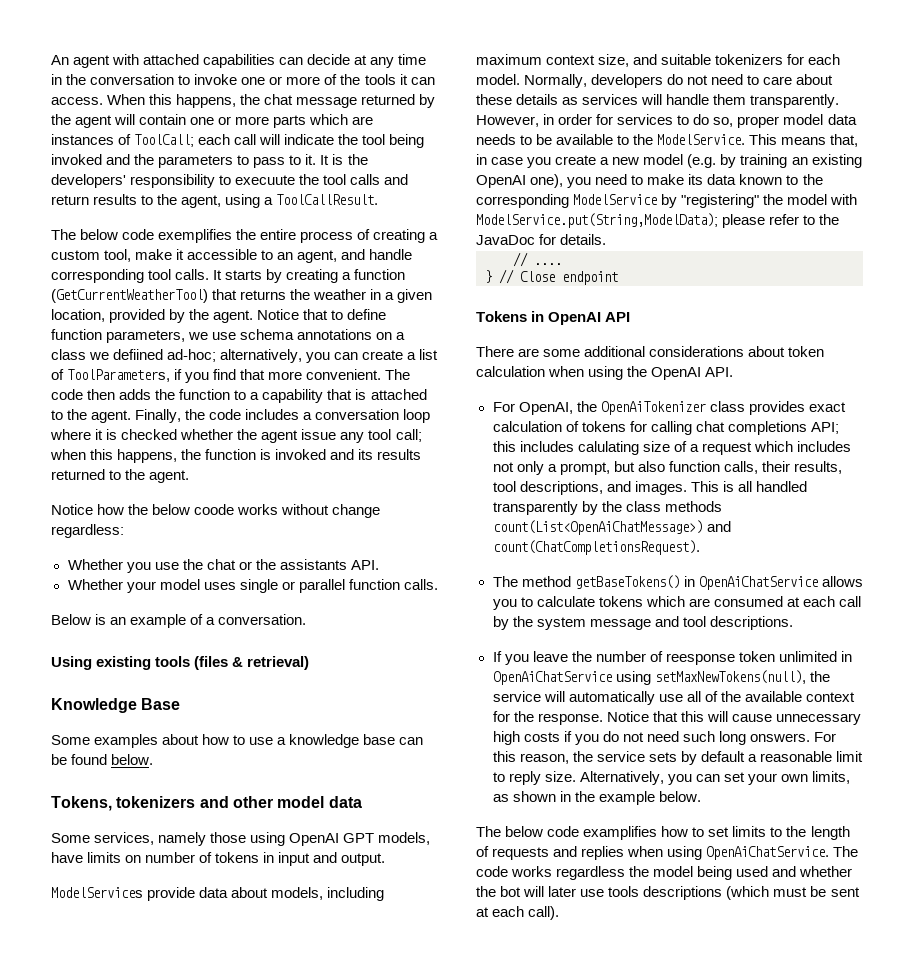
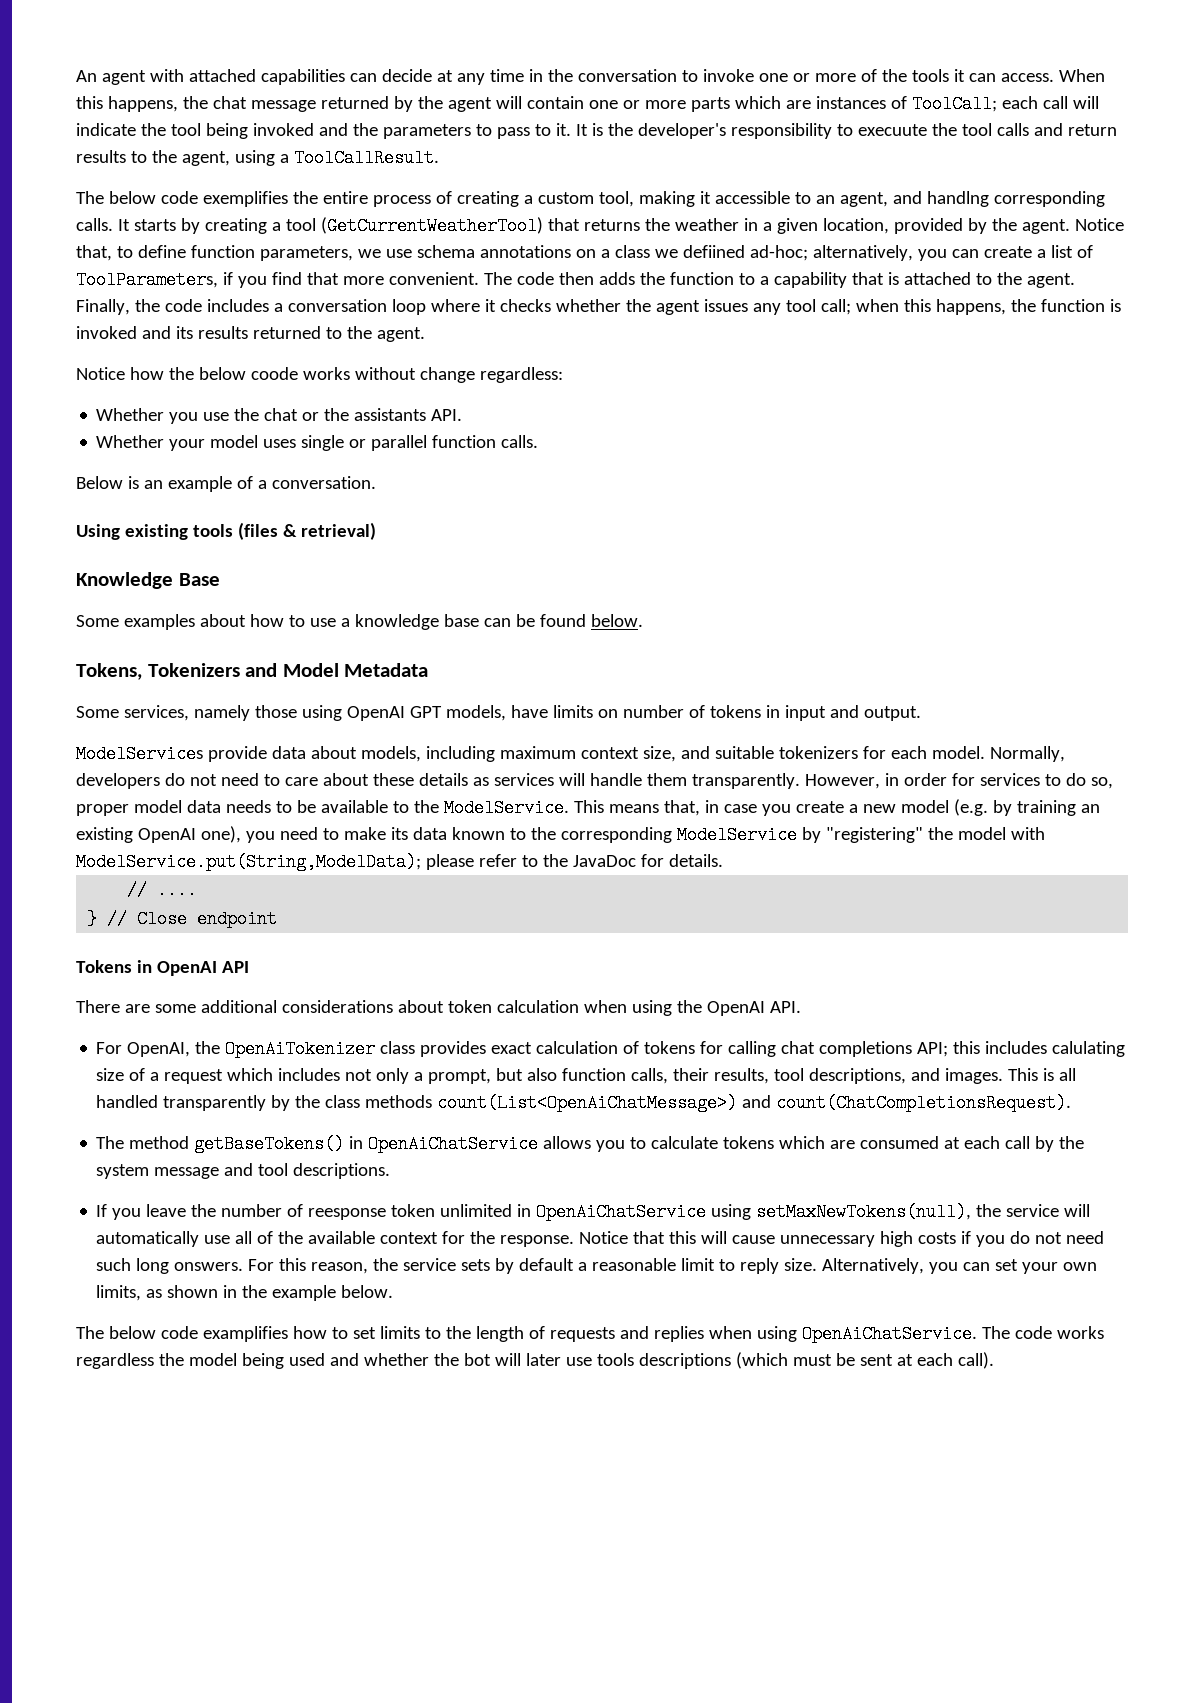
- It is the developers' responsibility to execuute the tool calls and return results to the agent, using a ToolCallResult.
+ It is the developer's responsibility to execuute the tool calls and return results to the agent, using a ToolCallResult.
- The below code exemplifies the entire process of creating a custom tool, make it accessible to an agent, and handle corresponding tool calls.
+ The below code exemplifies the entire process of creating a custom tool, making it accessible to an agent, and handlng corresponding calls.
- It starts by creating a function (GetCurrentWeatherTool) that returns the weather in a given location, provided by the agent.
+ It starts by creating a tool (GetCurrentWeatherTool) that returns the weather in a given location, provided by the agent.
- Notice that to define function parameters, we use schema annotations on a class we defiined ad-hoc; alternatively, you can create a list of ToolParameters, if you find that more convenient.
+ Notice that, to define function parameters, we use schema annotations on a class we defiined ad-hoc; alternatively, you can create a list of ToolParameters, if you find that more convenient.
- Finally, the code includes a conversation loop where it is checked whether the agent issue any tool call; when this happens, the function is invoked and its results returned to the agent.
+ Finally, the code includes a conversation loop where it checks whether the agent issues any tool call; when this happens, the function is invoked and its results returned to the agent.
- Tokens, tokenizers and other model data
+ Tokens, Tokenizers and Model Metadata

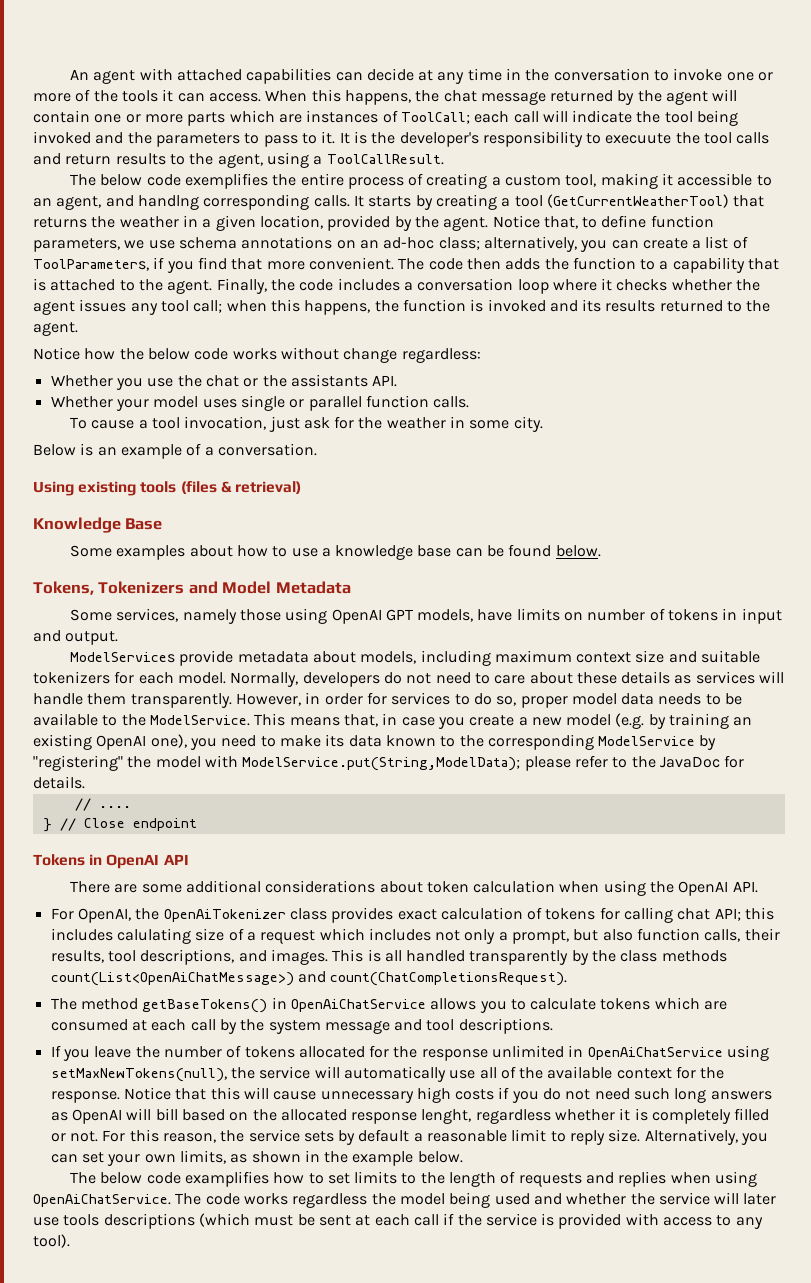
- Notice that, to define function parameters, we use schema annotations on a class we defiined ad-hoc; alternatively, you can create a list of ToolParameters, if you find that more convenient.
+ Notice that, to define function parameters, we use schema annotations on an ad-hoc class; alternatively, you can create a list of ToolParameters, if you find that more convenient.
- Notice how the below coode works without change regardless:
+ Notice how the below code works without change regardless:
+ To cause a tool invocation, just ask for the weather in some city.
- ModelServices provide data about models, including maximum context size, and suitable tokenizers for each model.
+ ModelServices provide metadata about models, including maximum context size and suitable tokenizers for each model.
- For OpenAI, the OpenAiTokenizer class provides exact calculation of tokens for calling chat completions API; this includes calulating size of a request which includes not only a prompt, but also function calls, their results, tool descriptions, and images.
+ For OpenAI, the OpenAiTokenizer class provides exact calculation of tokens for calling chat API; this includes calulating size of a request which includes not only a prompt, but also function calls, their results, tool descriptions, and images.
- If you leave the number of reesponse token unlimited in OpenAiChatService using setMaxNewTokens(null), the service will automatically use all of the available context for the response.
+ If you leave the number of tokens allocated for the response unlimited in OpenAiChatService using setMaxNewTokens(null), the service will automatically use all of the available context for the response.
- Notice that this will cause unnecessary high costs if you do not need such long onswers.
+ Notice that this will cause unnecessary high costs if you do not need such long answers as OpenAI will bill based on the allocated response lenght, regardless whether it is completely filled or not.
- The code works regardless the model being used and whether the bot will later use tools descriptions (which must be sent at each call).
+ The code works regardless the model being used and whether the service will later use tools descriptions (which must be sent at each call if the service is provided with access to any tool).

